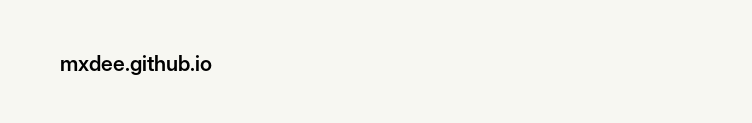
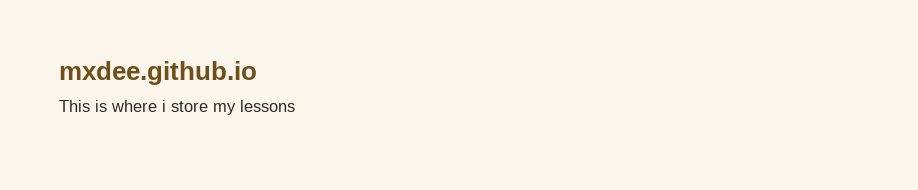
+ This is where i store my lessons

